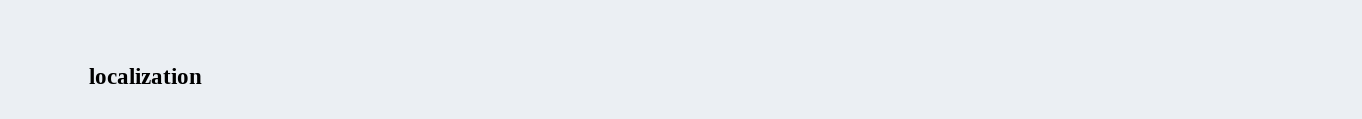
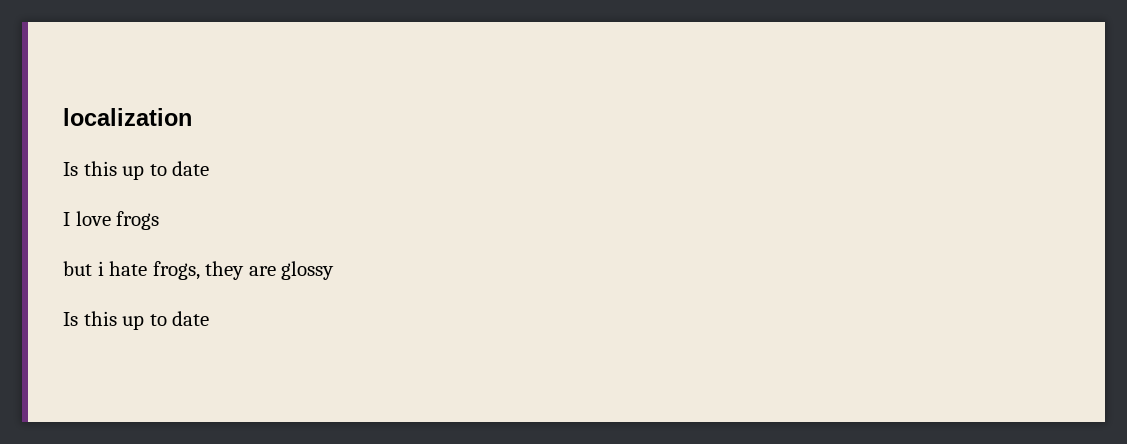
  localization
+ Is this up to date
+ I love frogs
+ but i hate frogs, they are glossy
+ Is this up to date

